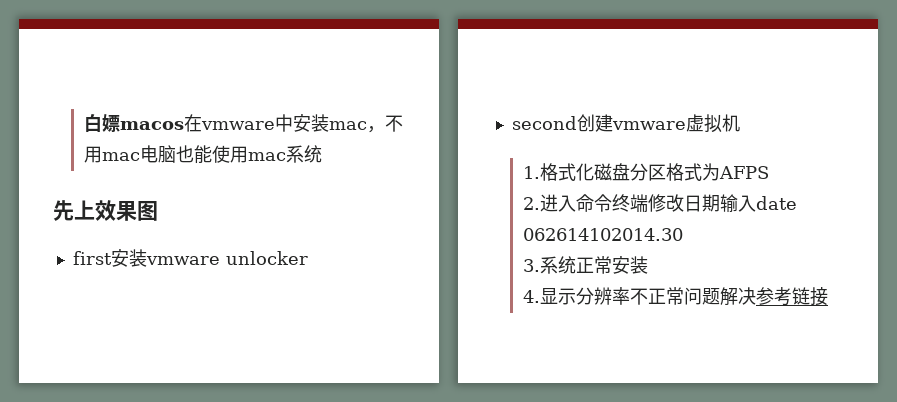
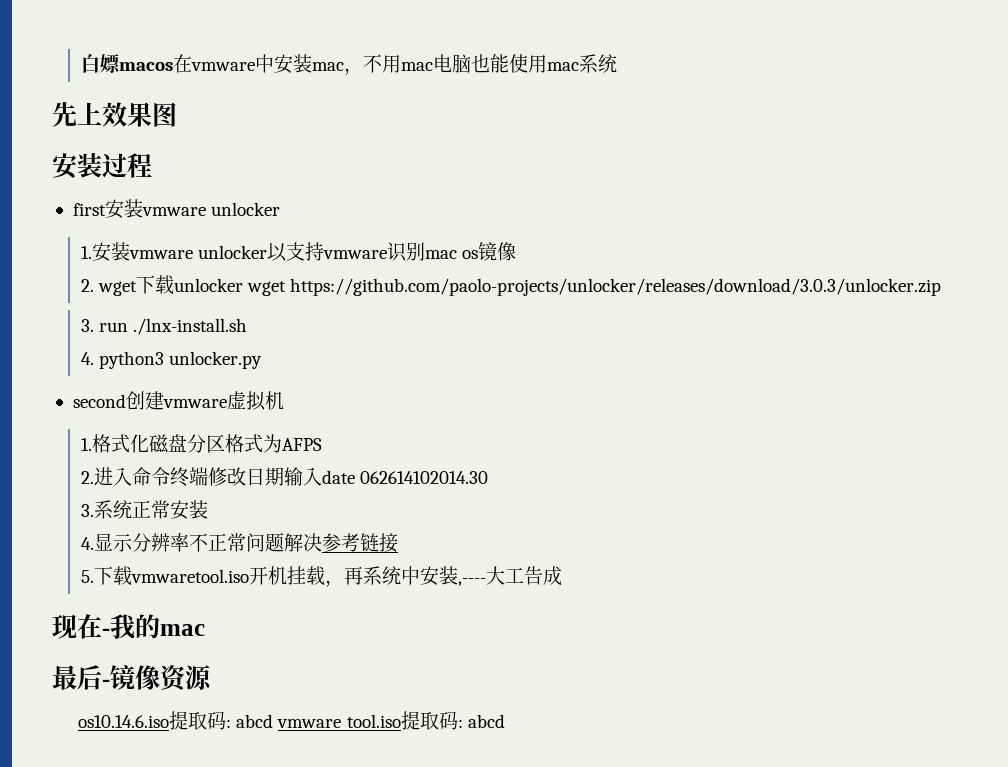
+ 安装过程
+ 1.安装vmware unlocker以支持vmware识别mac os镜像
+ 2. wget下载unlocker wget https://github.com/paolo-projects/unlocker/releases/download/3.0.3/unlocker.zip
+ 3. run ./lnx-install.sh
+ 4. python3 unlocker.py
+ 5.下载vmwaretool.iso开机挂载，再系统中安装,----大工告成
+ 现在-我的mac
+ 最后-镜像资源
+ os10.14.6.iso提取码: abcd vmware tool.iso提取码: abcd

